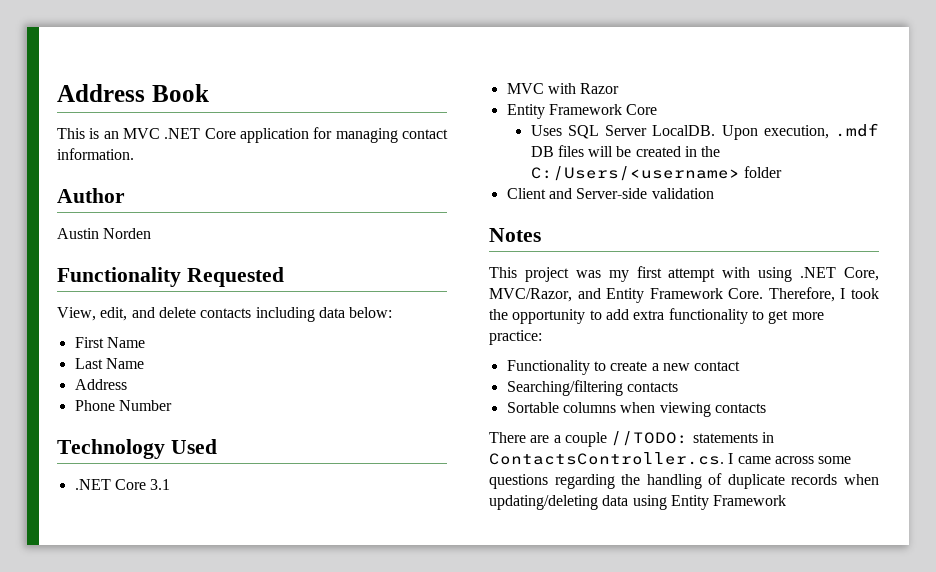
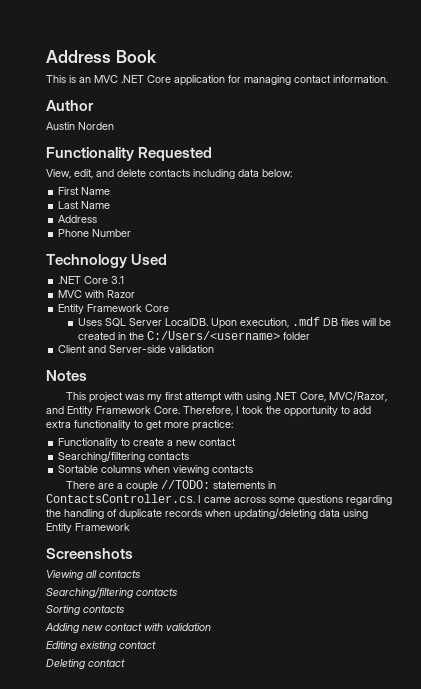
+ Screenshots
+ Viewing all contacts
+ Searching/filtering contacts
+ Sorting contacts
+ Adding new contact with validation
+ Editing existing contact
+ Deleting contact

